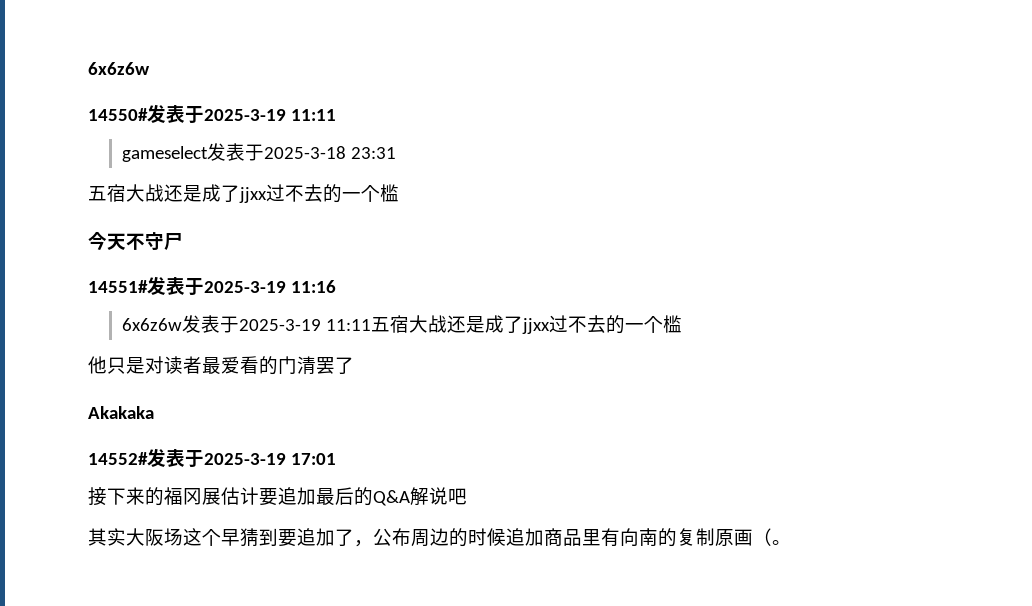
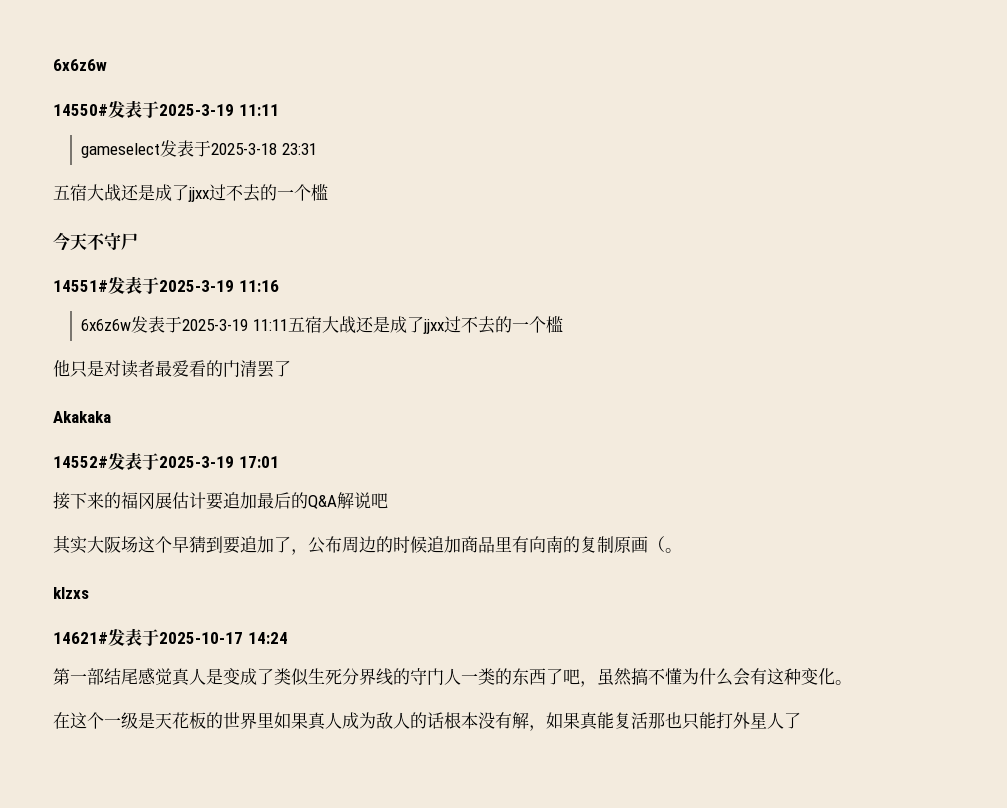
+ klzxs
+ 14621#发表于2025-10-17 14:24
+ 第一部结尾感觉真人是变成了类似生死分界线的守门人一类的东西了吧，虽然搞不懂为什么会有这种变化。
+ 在这个一级是天花板的世界里如果真人成为敌人的话根本没有解，如果真能复活那也只能打外星人了

